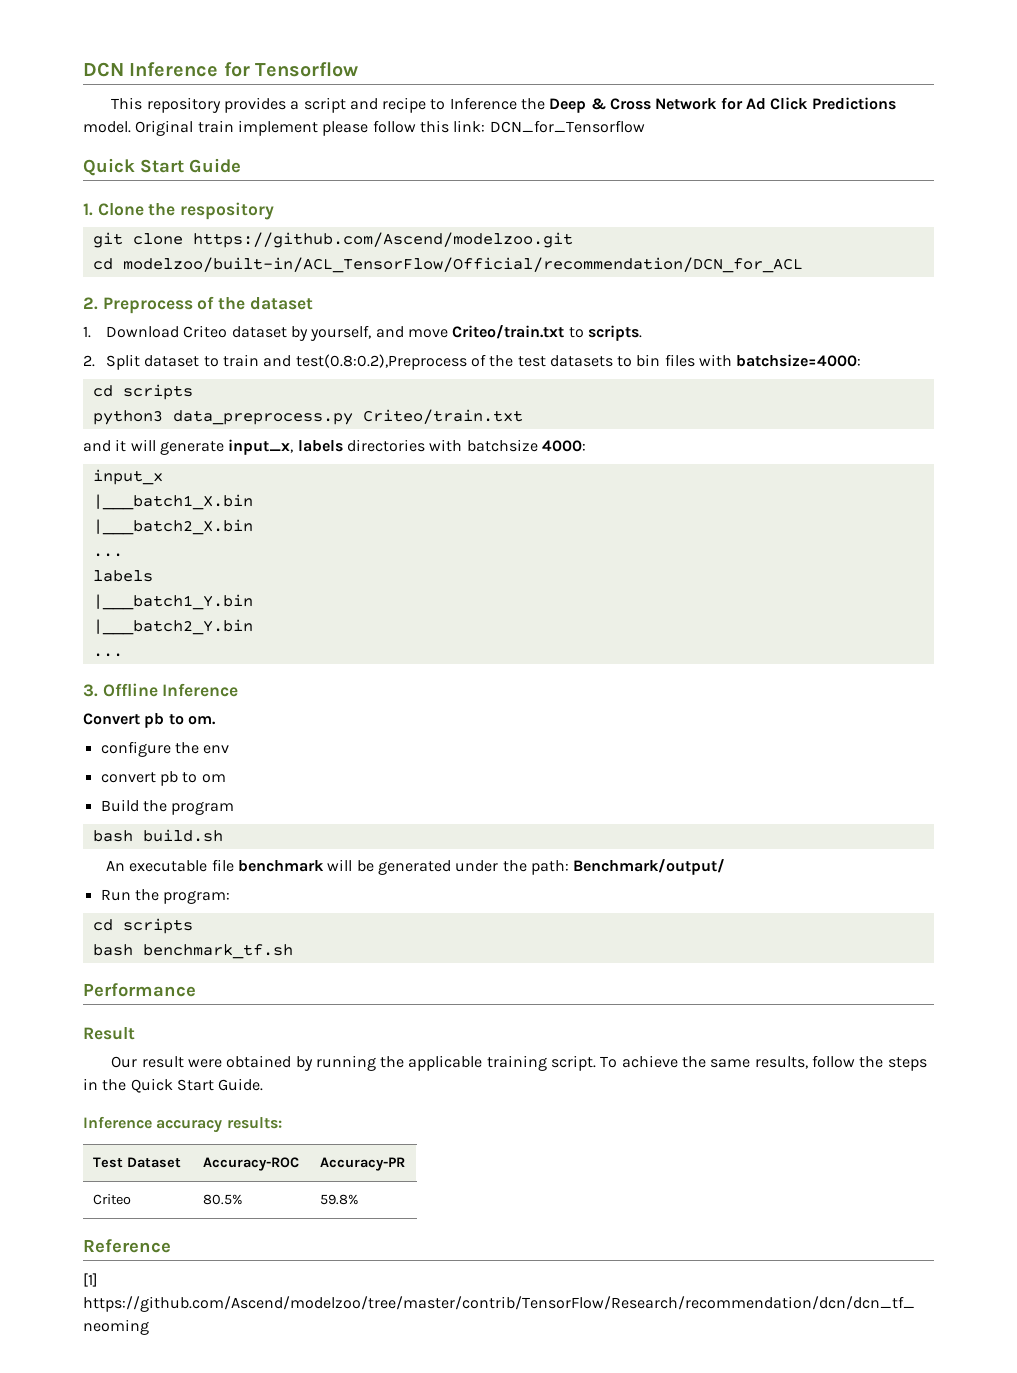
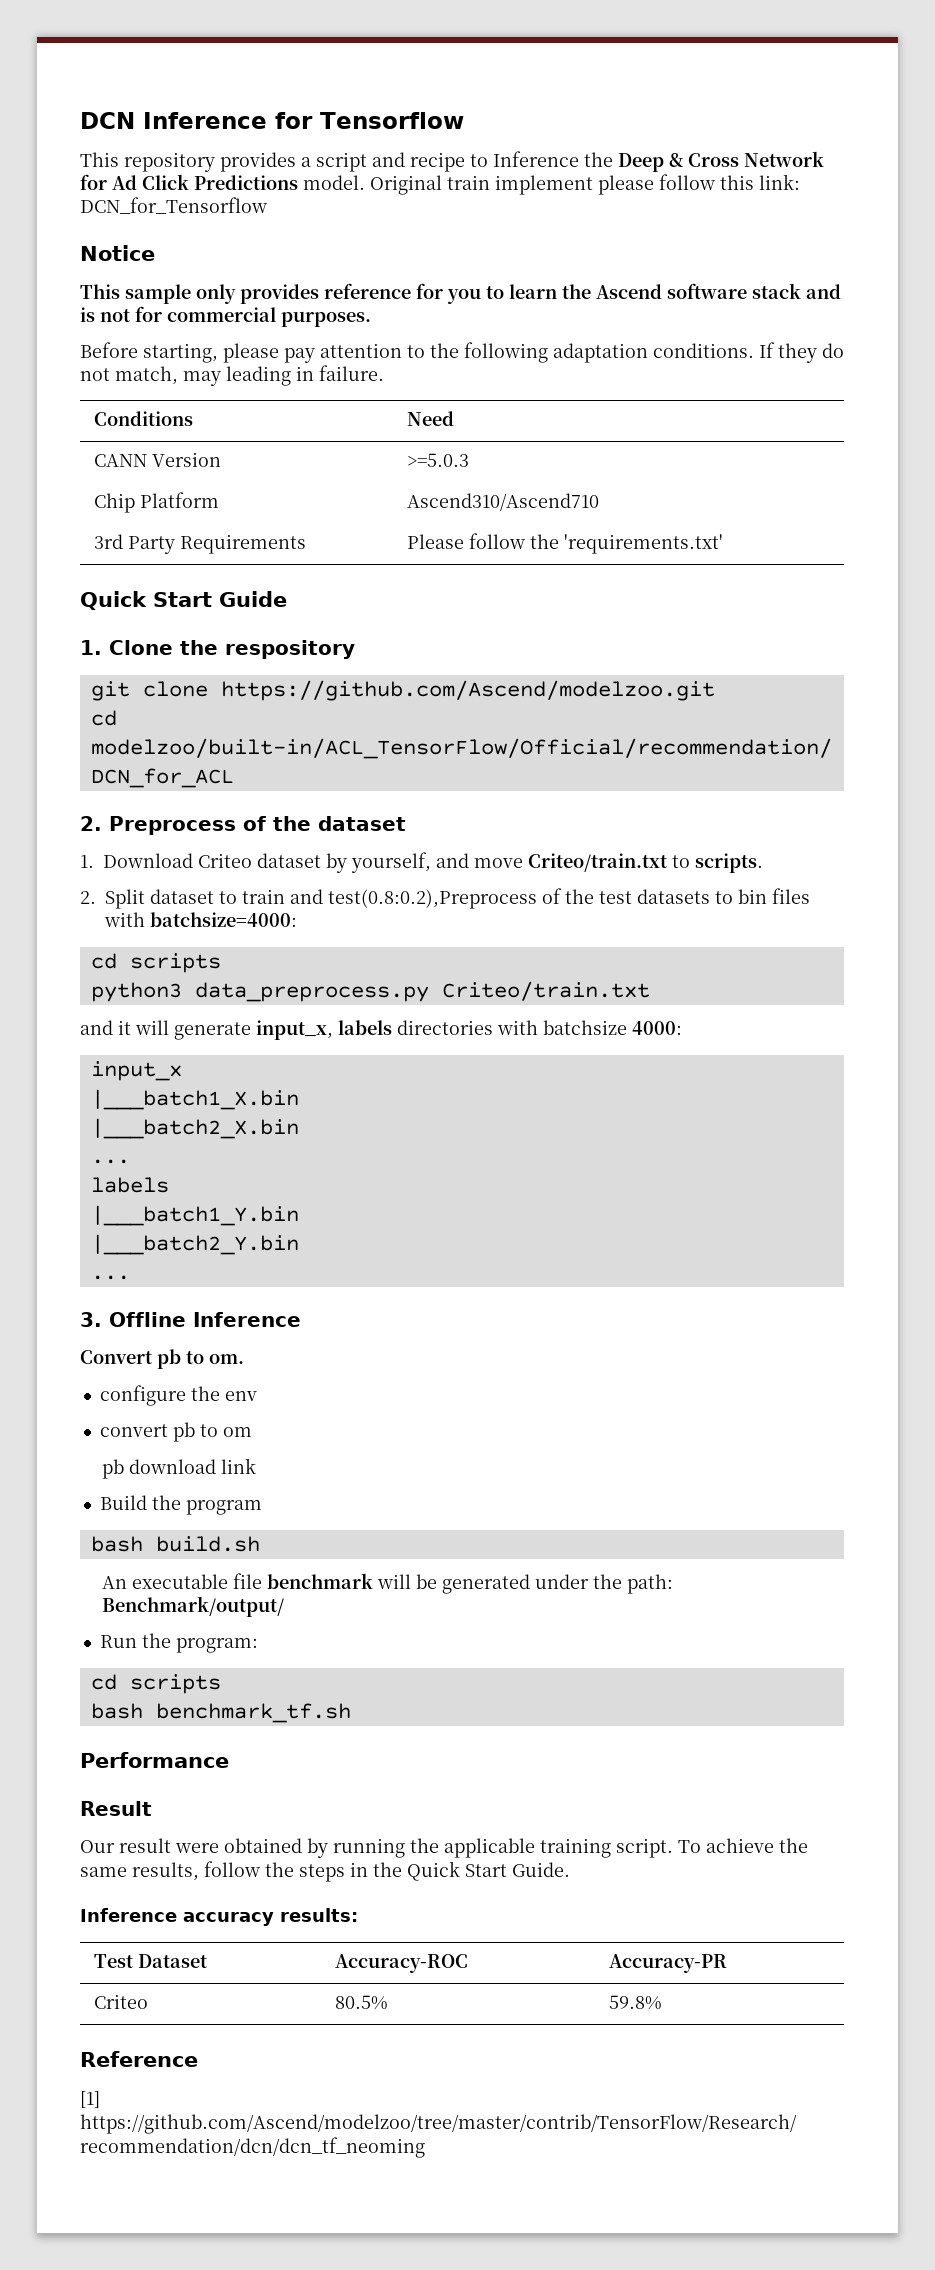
+ Notice
+ This sample only provides reference for you to learn the Ascend software stack and is not for commercial purposes.
+ Before starting, please pay attention to the following adaptation conditions. If they do not match, may leading in failure.
+ Conditions | Need
+ CANN Version | >=5.0.3
+ Chip Platform | Ascend310/Ascend710
+ 3rd Party Requirements | Please follow the 'requirements.txt'
+ pb download link

